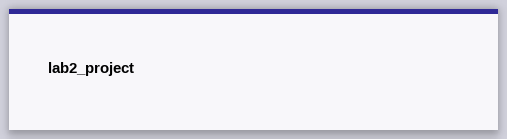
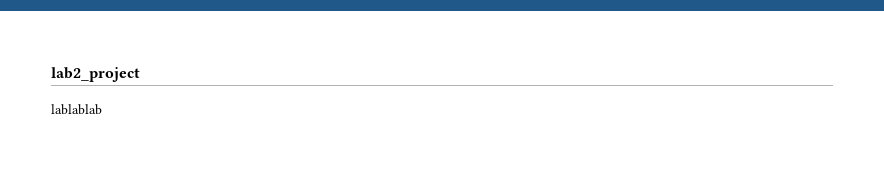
+ lablablab

